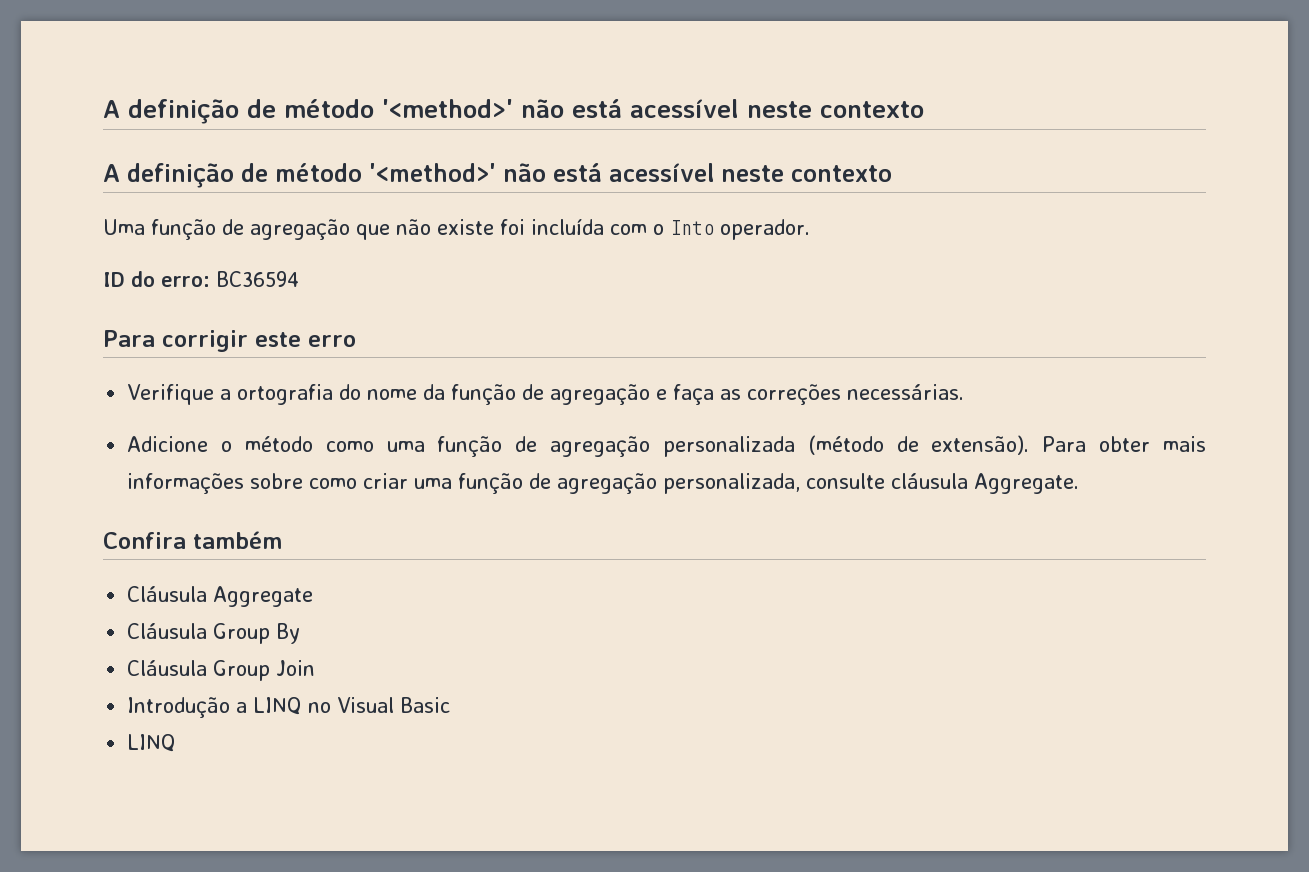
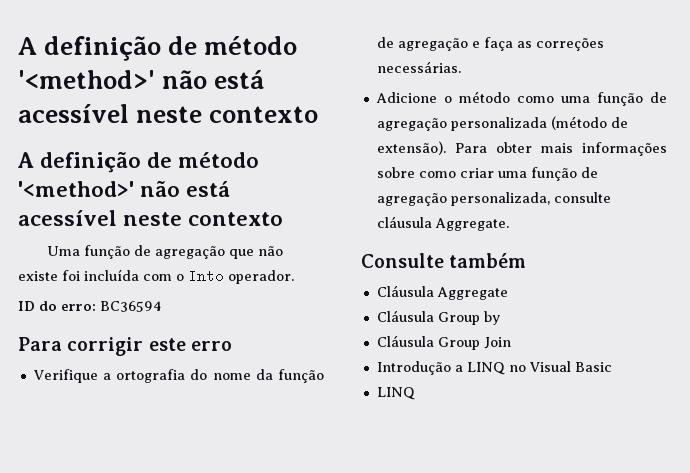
- Confira também
+ Consulte também
- Cláusula Group By
+ Cláusula Group by

